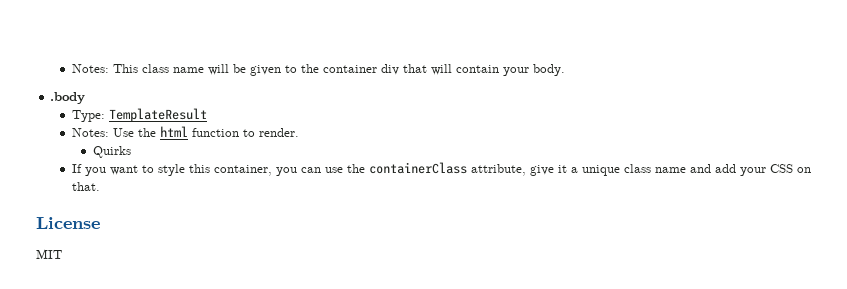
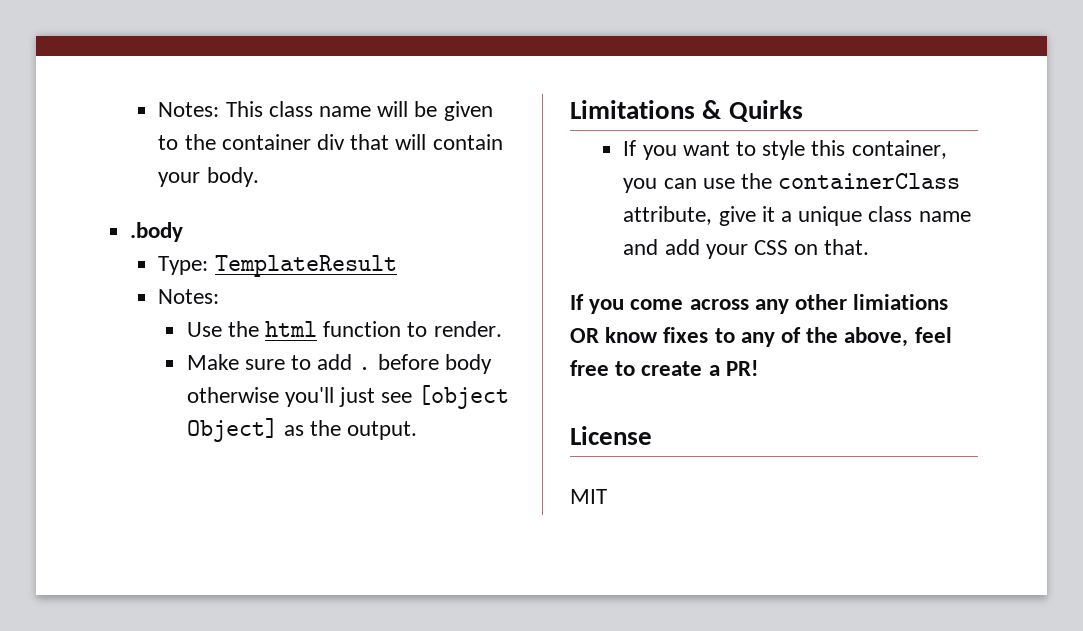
  Type: TemplateResult
- Notes: Use the html function to render.
+ Notes:
+ Use the html function to render.
- Quirks
+ Make sure to add . before body otherwise you'll just see [object Object] as the output.
+ Limitations & Quirks
+ If you come across any other limiations OR know fixes to any of the above, feel free to create a PR!

